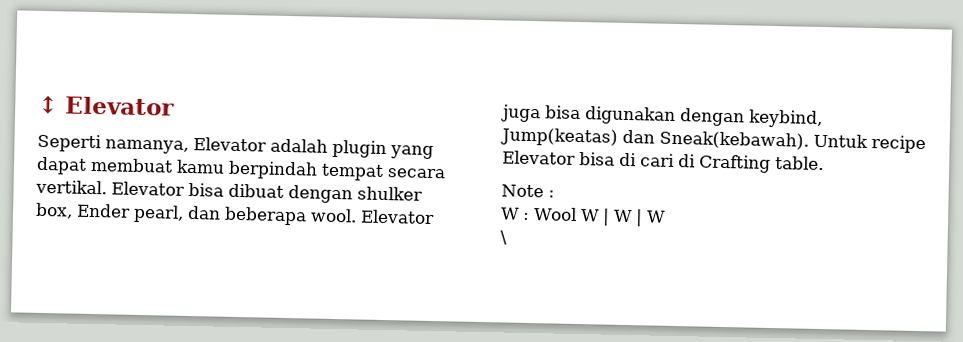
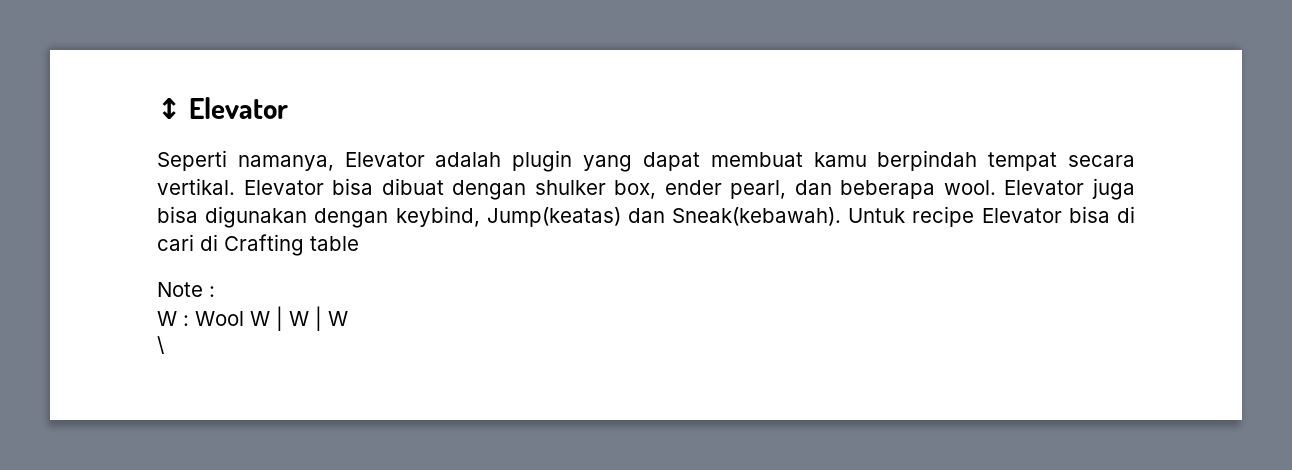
- Elevator bisa dibuat dengan shulker box, Ender pearl, dan beberapa wool.
+ Elevator bisa dibuat dengan shulker box, ender pearl, dan beberapa wool.
- Untuk recipe Elevator bisa di cari di Crafting table.
+ Untuk recipe Elevator bisa di cari di Crafting table

